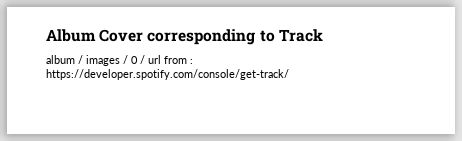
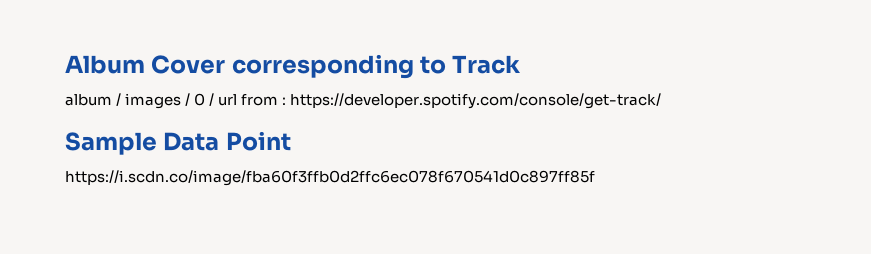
+ Sample Data Point
+ https://i.scdn.co/image/fba60f3ffb0d2ffc6ec078f670541d0c897ff85f

